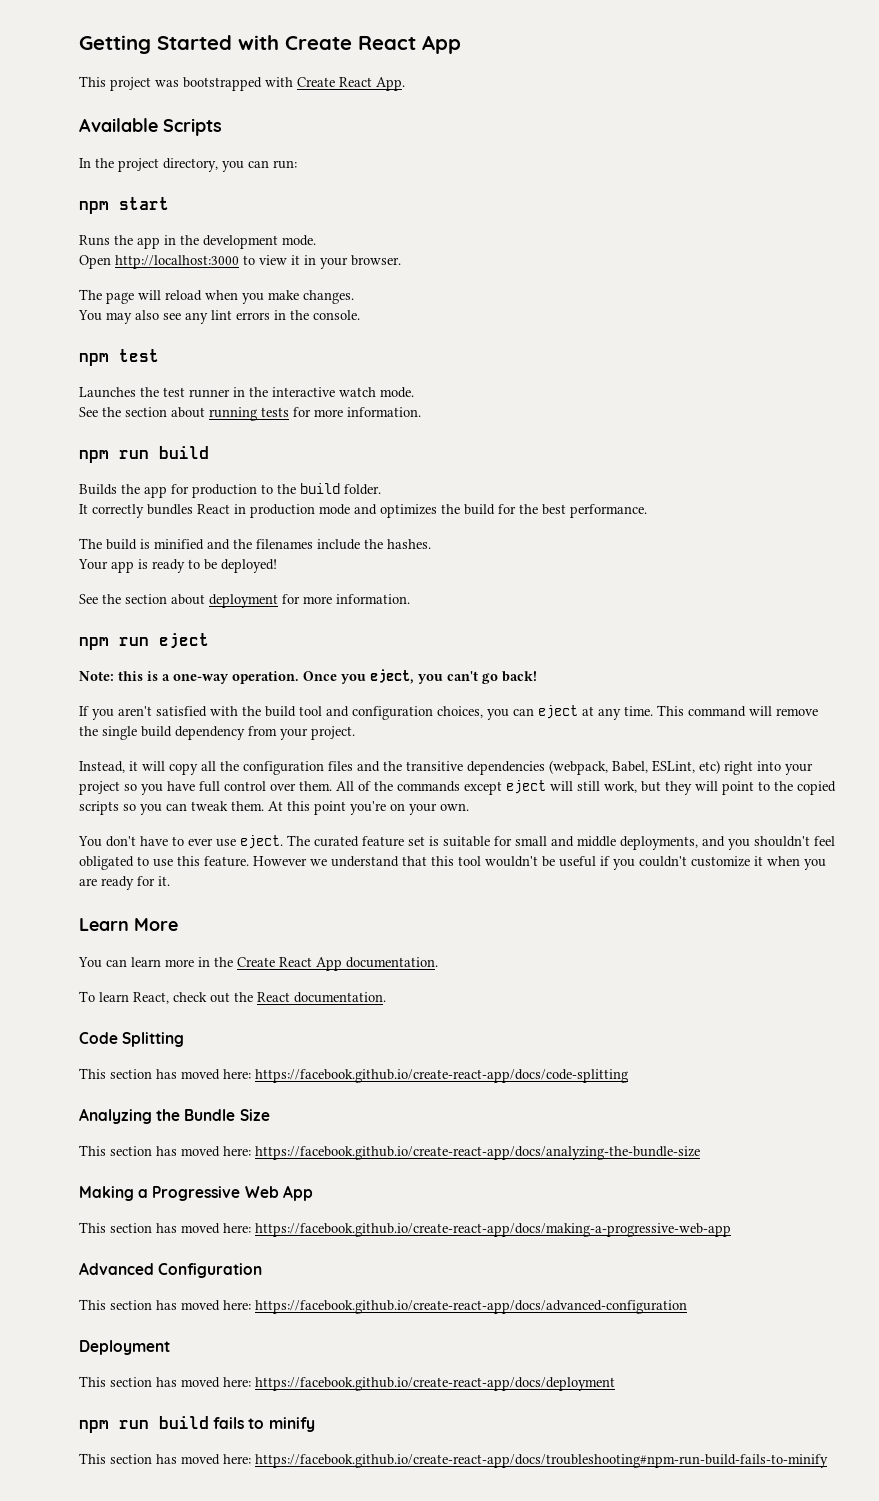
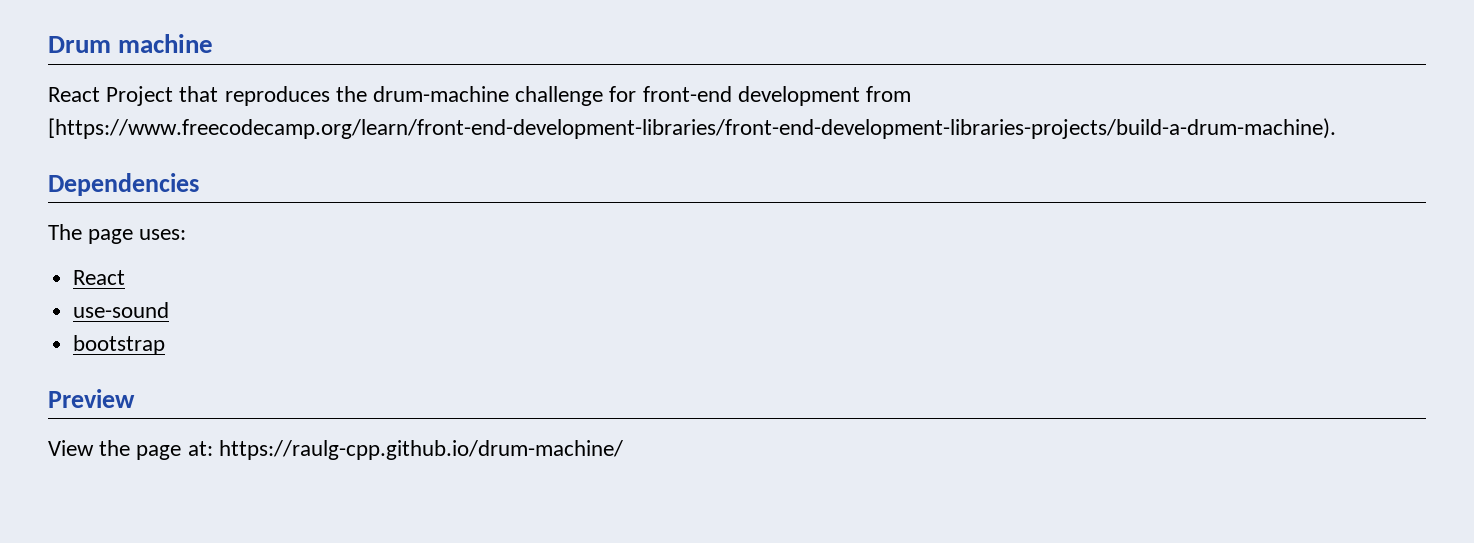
- Getting Started with Create React App
- This project was bootstrapped with Create React App.
- Available Scripts
- In the project directory, you can run:
- npm start
- Runs the app in the development mode.
- Open http://localhost:3000 to view it in your browser.
- The page will reload when you make changes.
- You may also see any lint errors in the console.
- npm test
- Launches the test runner in the interactive watch mode.
- See the section about running tests for more information.
- npm run build
- Builds the app for production to the build folder.
- It correctly bundles React in production mode and optimizes the build for the best performance.
- The build is minified and the filenames include the hashes.
- Your app is ready to be deployed!
- See the section about deployment for more information.
- npm run eject
- Note: this is a one-way operation. Once you eject, you can't go back!
- If you aren't satisfied with the build tool and configuration choices, you can eject at any time. This command will remove the single build dependency from your project.
- Instead, it will copy all the configuration files and the transitive dependencies (webpack, Babel, ESLint, etc) right into your project so you have full control over them. All of the commands except eject will still work, but they will point to the copied scripts so you can tweak them. At this point you're on your own.
- You don't have to ever use eject. The curated feature set is suitable for small and middle deployments, and you shouldn't feel obligated to use this feature. However we understand that this tool wouldn't be useful if you couldn't customize it when you are ready for it.
- Learn More
- You can learn more in the Create React App documentation.
- To learn React, check out the React documentation.
- Code Splitting
- This section has moved here: https://facebook.github.io/create-react-app/docs/code-splitting
- Analyzing the Bundle Size
- This section has moved here: https://facebook.github.io/create-react-app/docs/analyzing-the-bundle-size
- Making a Progressive Web App
- This section has moved here: https://facebook.github.io/create-react-app/docs/making-a-progressive-web-app
- Advanced Configuration
- This section has moved here: https://facebook.github.io/create-react-app/docs/advanced-configuration
- Deployment
- This section has moved here: https://facebook.github.io/create-react-app/docs/deployment
- npm run build fails to minify
- This section has moved here: https://facebook.github.io/create-react-app/docs/troubleshooting#npm-run-build-fails-to-minify
+ Drum machine
+ React Project that reproduces the drum-machine challenge for front-end development from [https://www.freecodecamp.org/learn/front-end-development-libraries/front-end-development-libraries-projects/build-a-drum-machine).
+ Dependencies
+ The page uses:
+ React
+ use-sound
+ bootstrap
+ Preview
+ View the page at: https://raulg-cpp.github.io/drum-machine/

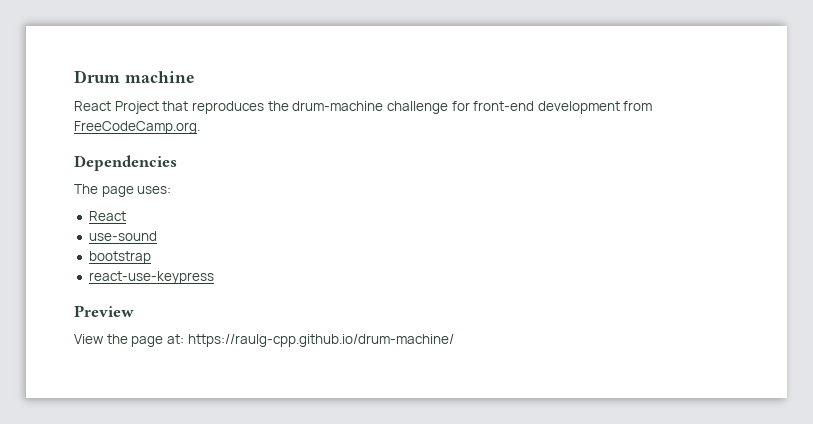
- React Project that reproduces the drum-machine challenge for front-end development from [https://www.freecodecamp.org/learn/front-end-development-libraries/front-end-development-libraries-projects/build-a-drum-machine).
+ React Project that reproduces the drum-machine challenge for front-end development from FreeCodeCamp.org.
+ react-use-keypress

